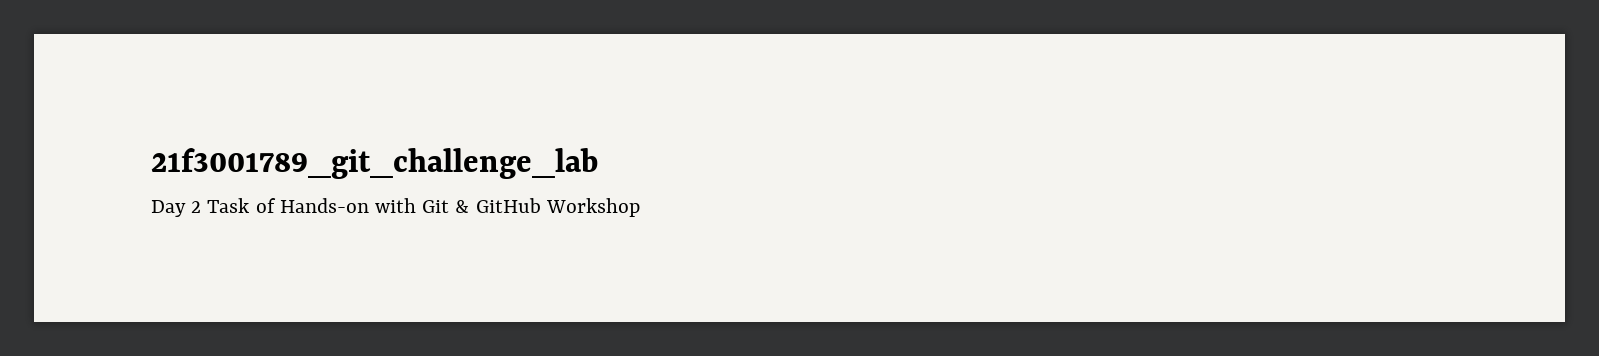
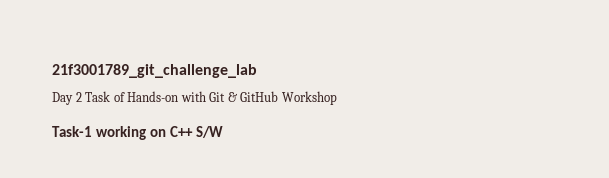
+ Task-1 working on C++ S/W

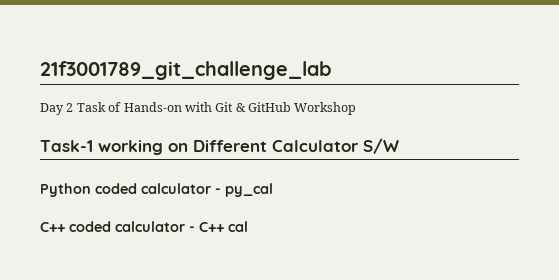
- Task-1 working on C++ S/W
+ Task-1 working on Different Calculator S/W
+ Python coded calculator - py_cal
+ C++ coded calculator - C++ cal

